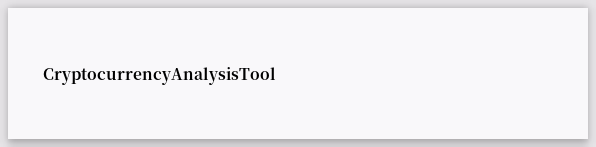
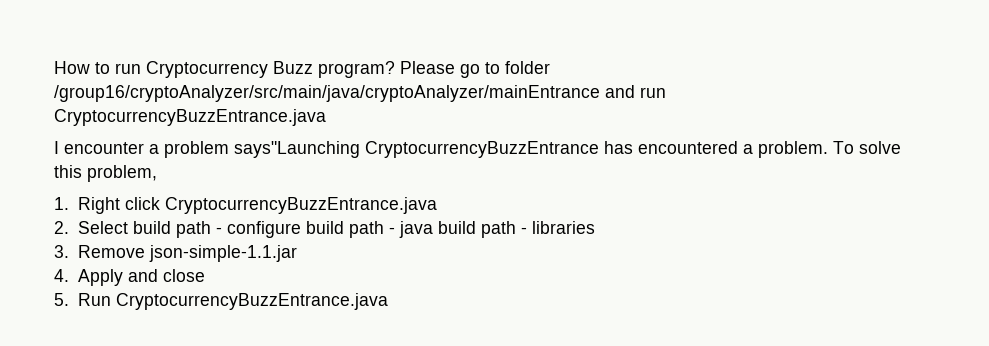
- CryptocurrencyAnalysisTool
+ How to run Cryptocurrency Buzz program? Please go to folder /group16/cryptoAnalyzer/src/main/java/cryptoAnalyzer/mainEntrance and run CryptocurrencyBuzzEntrance.java
+ I encounter a problem says"Launching CryptocurrencyBuzzEntrance has encountered a problem. To solve this problem,
+ 1. Right click CryptocurrencyBuzzEntrance.java
+ 2. Select build path - configure build path - java build path - libraries
+ 3. Remove json-simple-1.1.jar
+ 4. Apply and close
+ 5. Run CryptocurrencyBuzzEntrance.java

